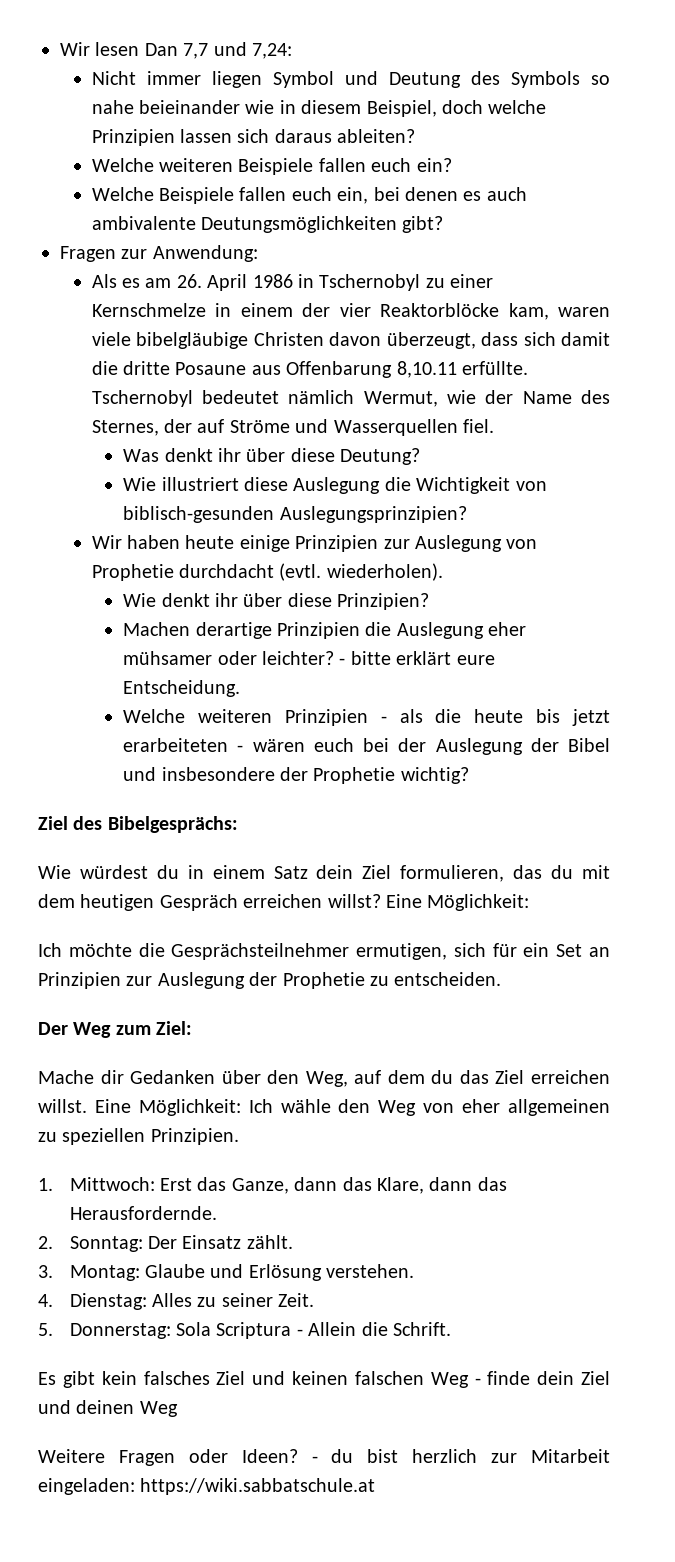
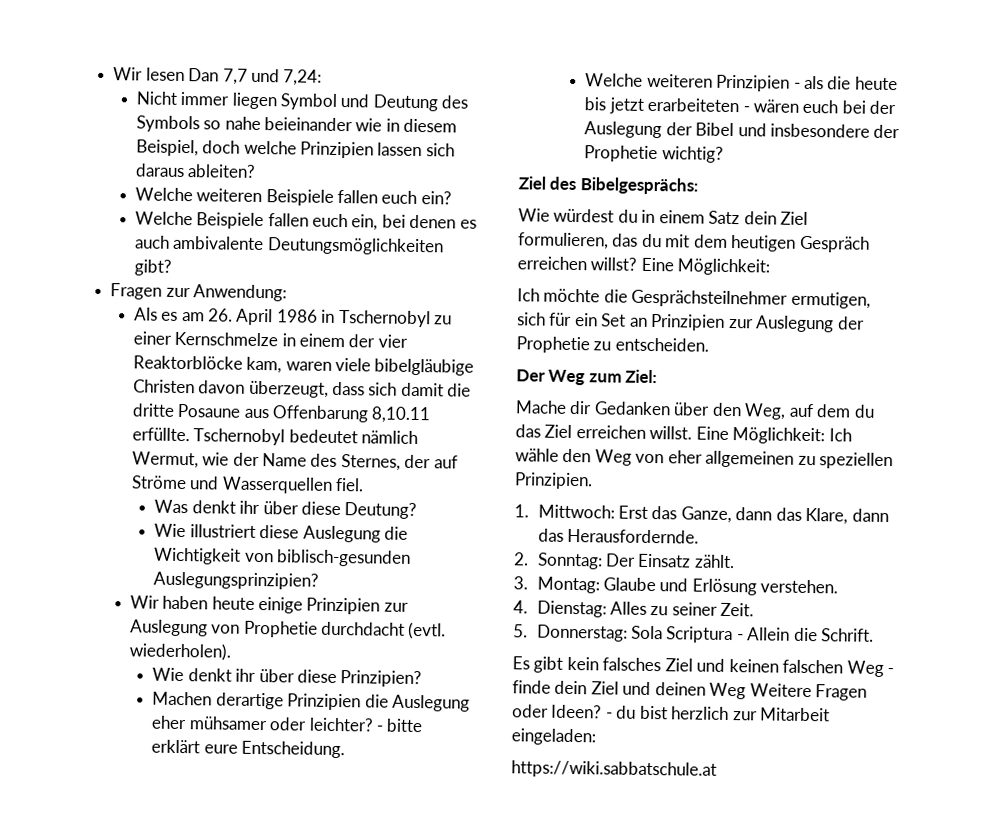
- Es gibt kein falsches Ziel und keinen falschen Weg - finde dein Ziel und deinen Weg
- Weitere Fragen oder Ideen?
+ Es gibt kein falsches Ziel und keinen falschen Weg - finde dein Ziel und deinen Weg Weitere Fragen oder Ideen?
- - du bist herzlich zur Mitarbeit eingeladen: https://wiki.sabbatschule.at
+ - du bist herzlich zur Mitarbeit eingeladen:
+ https://wiki.sabbatschule.at

